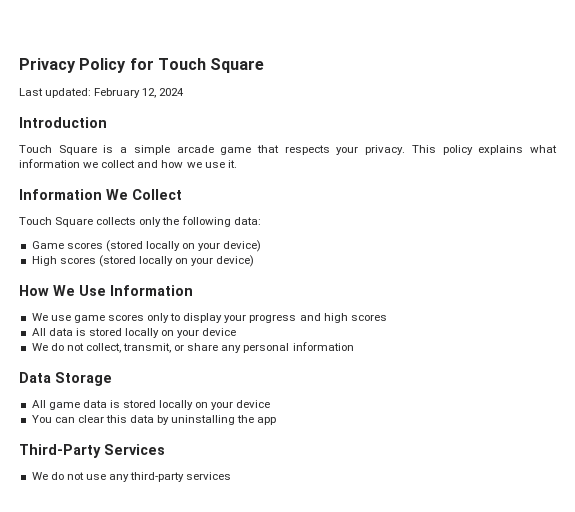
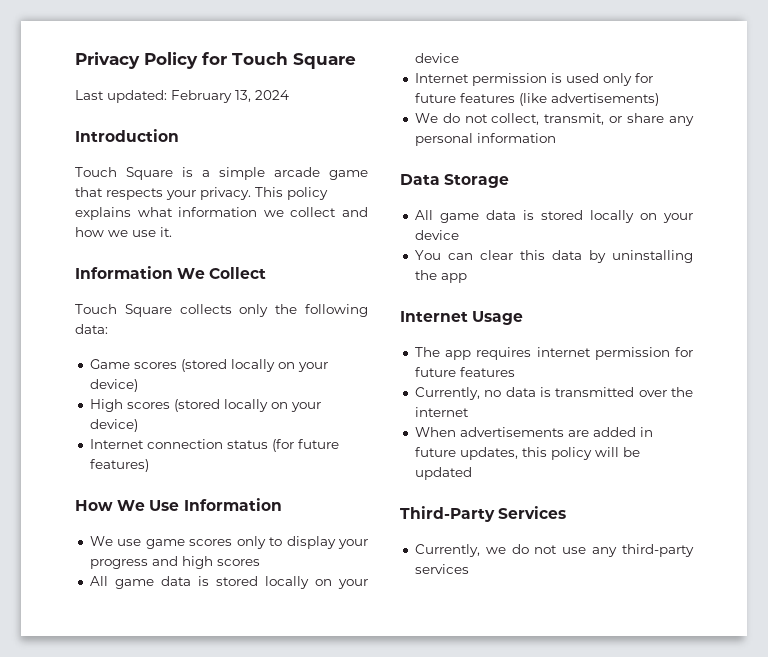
- Last updated: February 12, 2024
+ Last updated: February 13, 2024
+ Internet connection status (for future features)
  We use game scores only to display your progress and high scores
- All data is stored locally on your device
+ All game data is stored locally on your device
+ Internet permission is used only for future features (like advertisements)
+ Internet Usage
+ The app requires internet permission for future features
+ Currently, no data is transmitted over the internet
+ When advertisements are added in future updates, this policy will be updated
- We do not use any third-party services
+ Currently, we do not use any third-party services

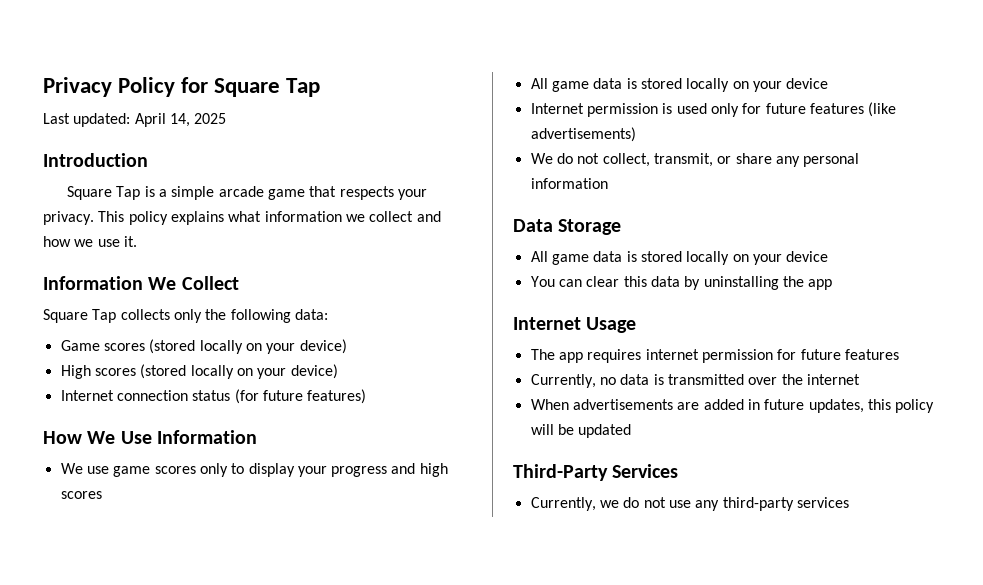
- Privacy Policy for Touch Square
+ Privacy Policy for Square Tap
- Last updated: February 13, 2024
+ Last updated: April 14, 2025
- Touch Square is a simple arcade game that respects your privacy.
+ Square Tap is a simple arcade game that respects your privacy.
- Touch Square collects only the following data:
+ Square Tap collects only the following data:

